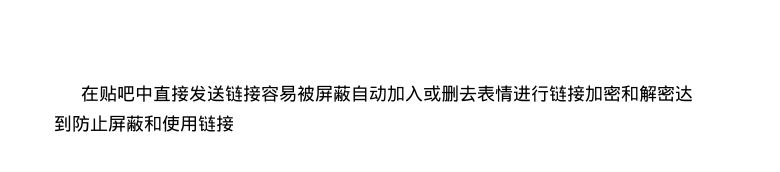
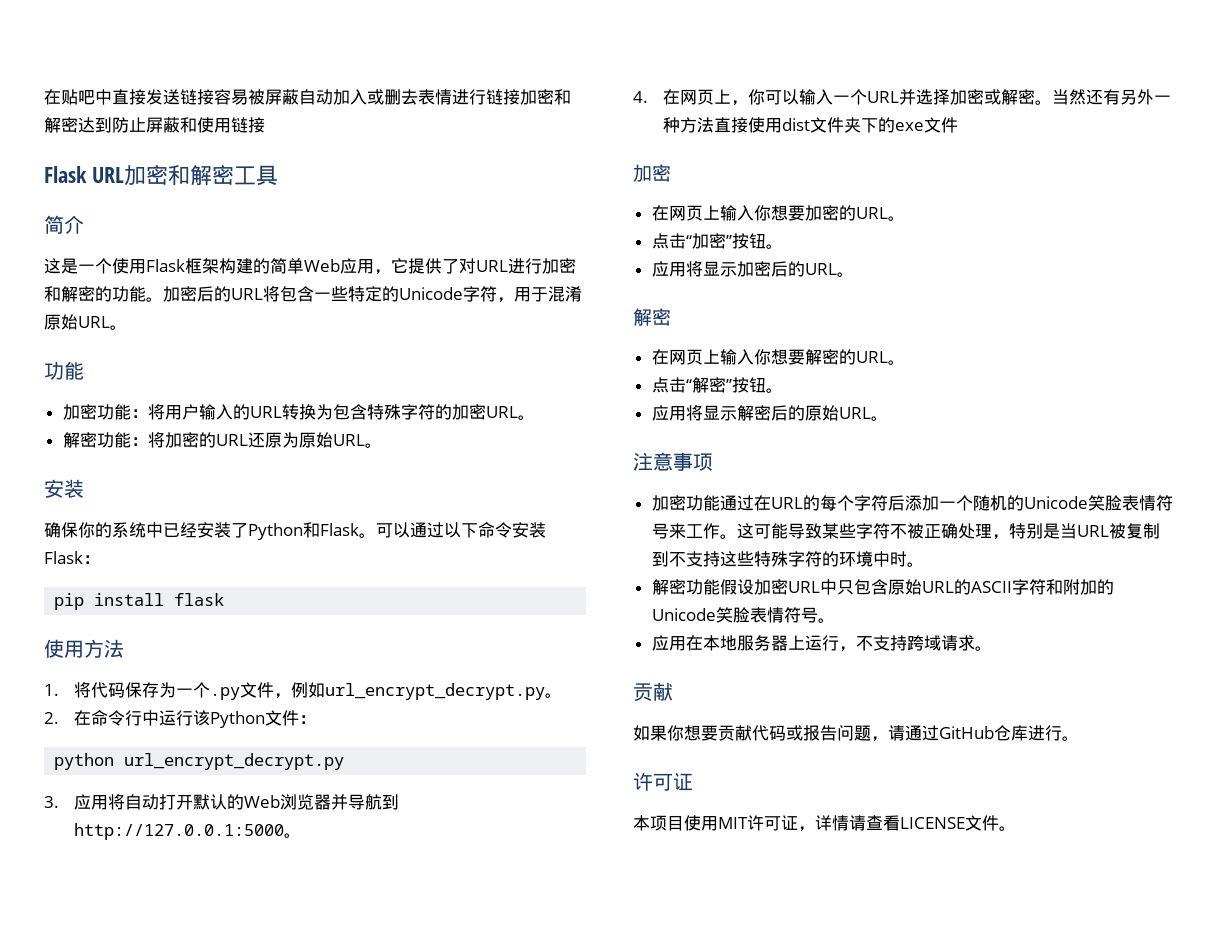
+ Flask URL加密和解密工具
+ 简介
+ 这是一个使用Flask框架构建的简单Web应用，它提供了对URL进行加密和解密的功能。加密后的URL将包含一些特定的Unicode字符，用于混淆原始URL。
+ 功能
+ 加密功能：将用户输入的URL转换为包含特殊字符的加密URL。
+ 解密功能：将加密的URL还原为原始URL。
+ 安装
+ 确保你的系统中已经安装了Python和Flask。可以通过以下命令安装Flask：
+ pip install flask
+ 使用方法
+ 1.将代码保存为一个.py文件，例如url_encrypt_decrypt.py。
+ 2.在命令行中运行该Python文件：
+ python url_encrypt_decrypt.py
+ 3.应用将自动打开默认的Web浏览器并导航到http://127.0.0.1:5000。
+ 4.在网页上，你可以输入一个URL并选择加密或解密。当然还有另外一种方法直接使用dist文件夹下的exe文件
+ 加密
+ 在网页上输入你想要加密的URL。
+ 点击“加密”按钮。
+ 应用将显示加密后的URL。
+ 解密
+ 在网页上输入你想要解密的URL。
+ 点击“解密”按钮。
+ 应用将显示解密后的原始URL。
+ 注意事项
+ 加密功能通过在URL的每个字符后添加一个随机的Unicode笑脸表情符号来工作。这可能导致某些字符不被正确处理，特别是当URL被复制到不支持这些特殊字符的环境中时。
+ 解密功能假设加密URL中只包含原始URL的ASCII字符和附加的Unicode笑脸表情符号。
+ 应用在本地服务器上运行，不支持跨域请求。
+ 贡献
+ 如果你想要贡献代码或报告问题，请通过GitHub仓库进行。
+ 许可证
+ 本项目使用MIT许可证，详情请查看LICENSE文件。

